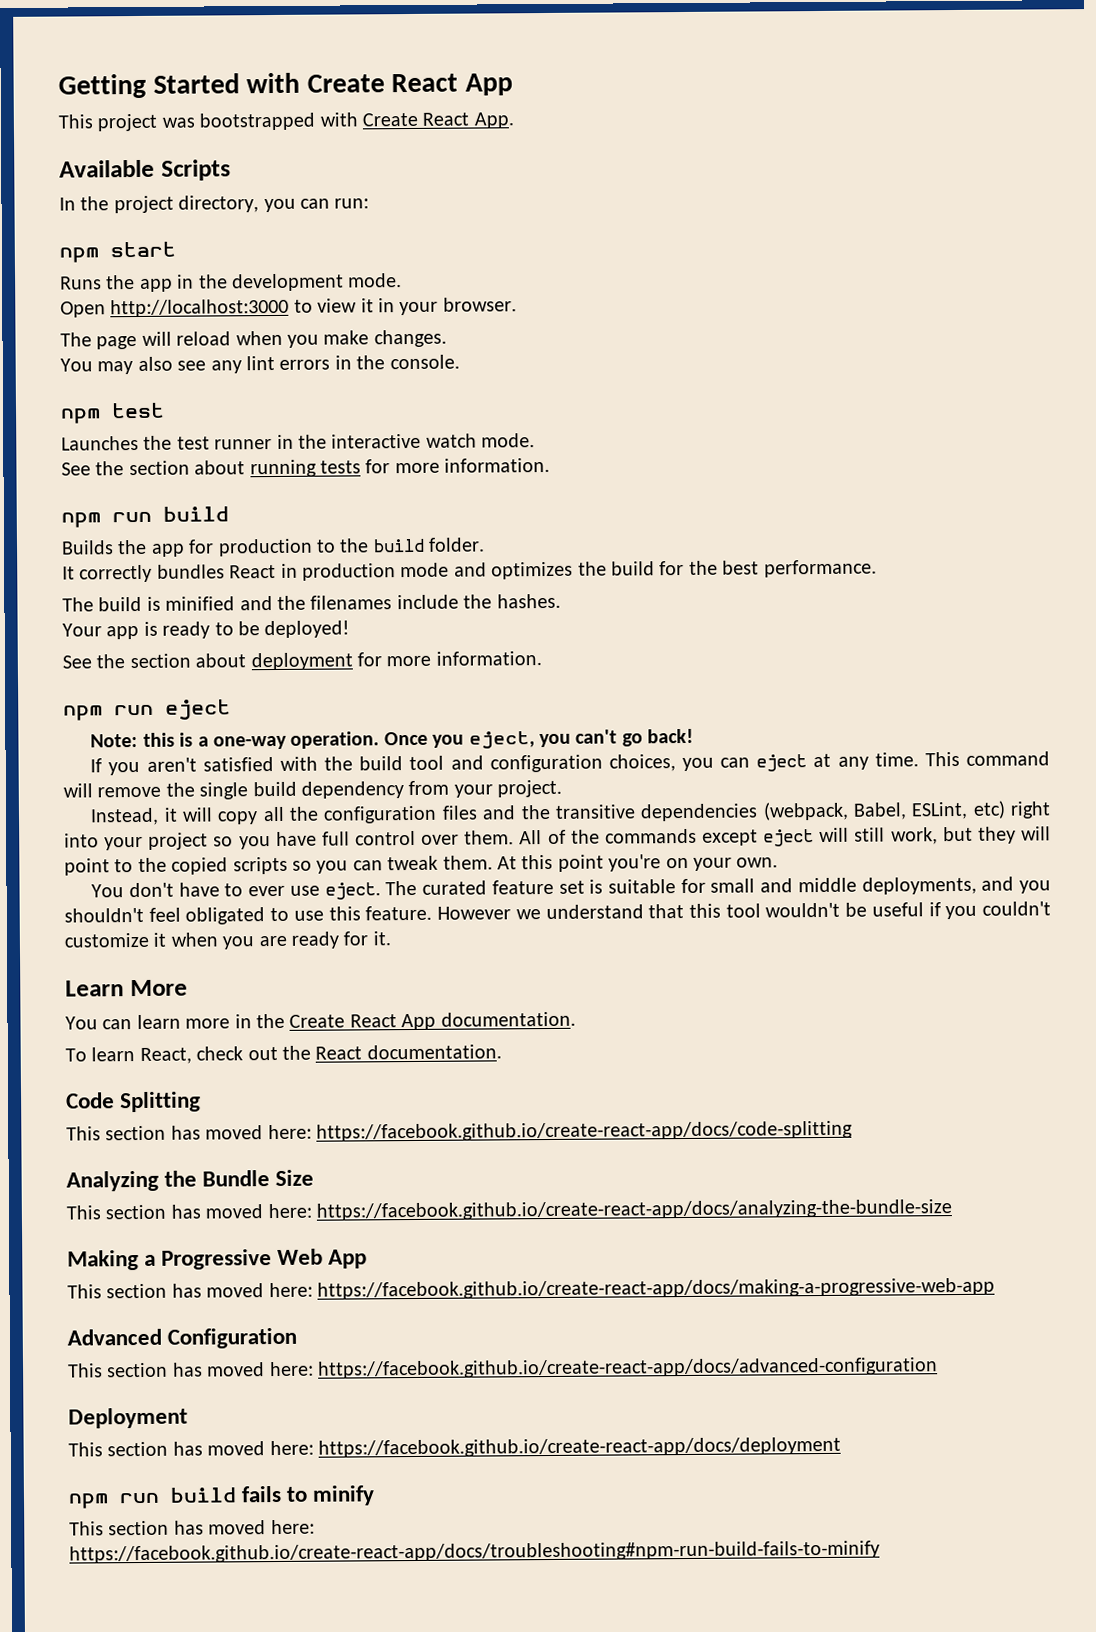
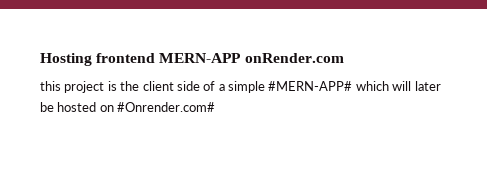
- Getting Started with Create React App
- This project was bootstrapped with Create React App.
- Available Scripts
- In the project directory, you can run:
- npm start
- Runs the app in the development mode.
- Open http://localhost:3000 to view it in your browser.
- The page will reload when you make changes.
- You may also see any lint errors in the console.
- npm test
- Launches the test runner in the interactive watch mode.
- See the section about running tests for more information.
- npm run build
- Builds the app for production to the build folder.
- It correctly bundles React in production mode and optimizes the build for the best performance.
- The build is minified and the filenames include the hashes.
- Your app is ready to be deployed!
- See the section about deployment for more information.
- npm run eject
- Note: this is a one-way operation. Once you eject, you can't go back!
- If you aren't satisfied with the build tool and configuration choices, you can eject at any time. This command will remove the single build dependency from your project.
- Instead, it will copy all the configuration files and the transitive dependencies (webpack, Babel, ESLint, etc) right into your project so you have full control over them. All of the commands except eject will still work, but they will point to the copied scripts so you can tweak them. At this point you're on your own.
- You don't have to ever use eject. The curated feature set is suitable for small and middle deployments, and you shouldn't feel obligated to use this feature. However we understand that this tool wouldn't be useful if you couldn't customize it when you are ready for it.
- Learn More
- You can learn more in the Create React App documentation.
- To learn React, check out the React documentation.
- Code Splitting
- This section has moved here: https://facebook.github.io/create-react-app/docs/code-splitting
- Analyzing the Bundle Size
- This section has moved here: https://facebook.github.io/create-react-app/docs/analyzing-the-bundle-size
- Making a Progressive Web App
- This section has moved here: https://facebook.github.io/create-react-app/docs/making-a-progressive-web-app
- Advanced Configuration
- This section has moved here: https://facebook.github.io/create-react-app/docs/advanced-configuration
- Deployment
- This section has moved here: https://facebook.github.io/create-react-app/docs/deployment
- npm run build fails to minify
- This section has moved here: https://facebook.github.io/create-react-app/docs/troubleshooting#npm-run-build-fails-to-minify
+ Hosting frontend MERN-APP onRender.com
+ this project is the client side of a simple #MERN-APP# which will later be hosted on #Onrender.com#

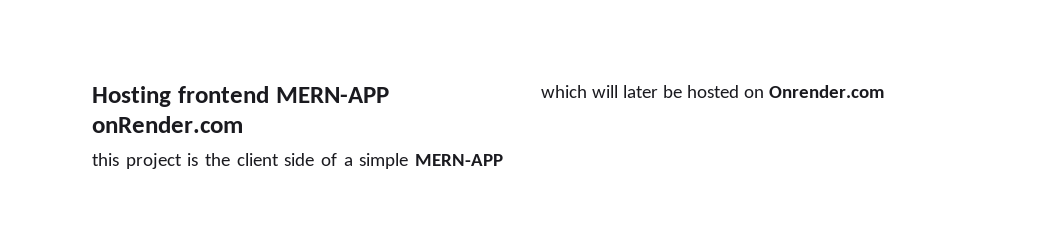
- this project is the client side of a simple #MERN-APP# which will later be hosted on #Onrender.com#
+ this project is the client side of a simple MERN-APP which will later be hosted on Onrender.com

